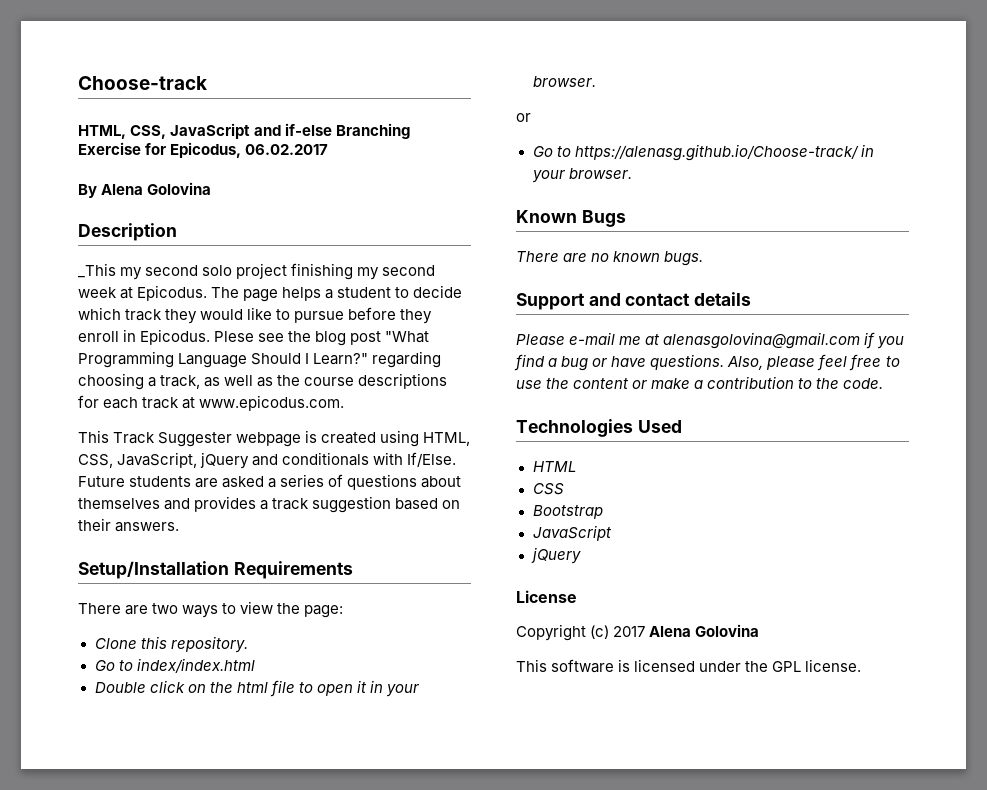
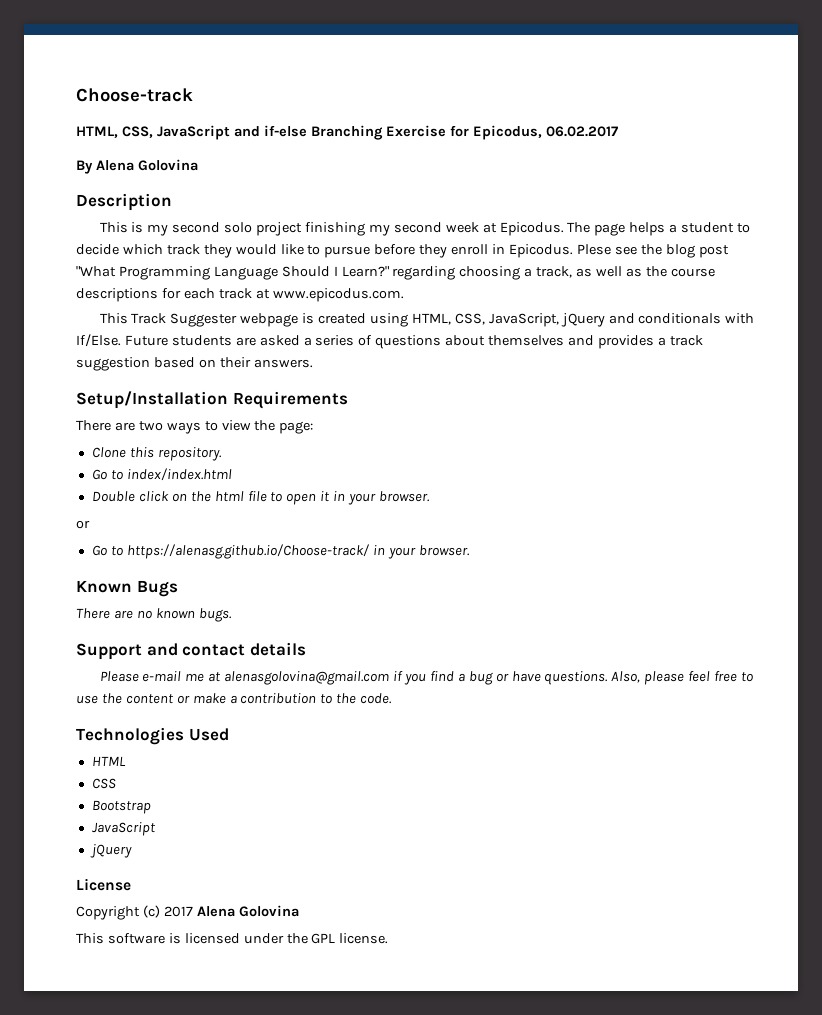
- _This my second solo project finishing my second week at Epicodus.
+ This is my second solo project finishing my second week at Epicodus.

